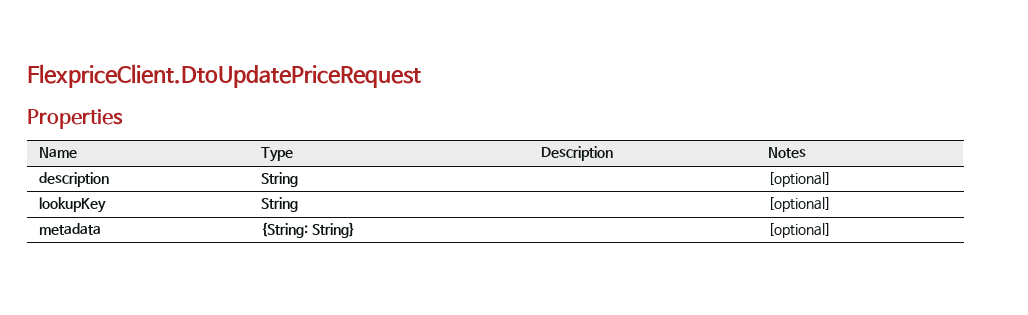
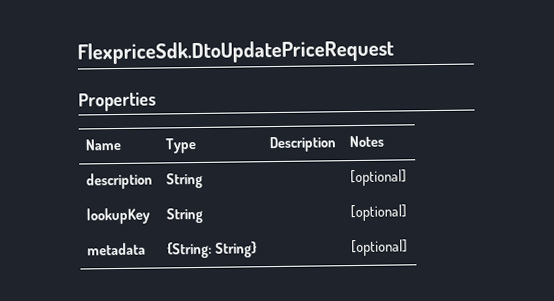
- FlexpriceClient.DtoUpdatePriceRequest
+ FlexpriceSdk.DtoUpdatePriceRequest

